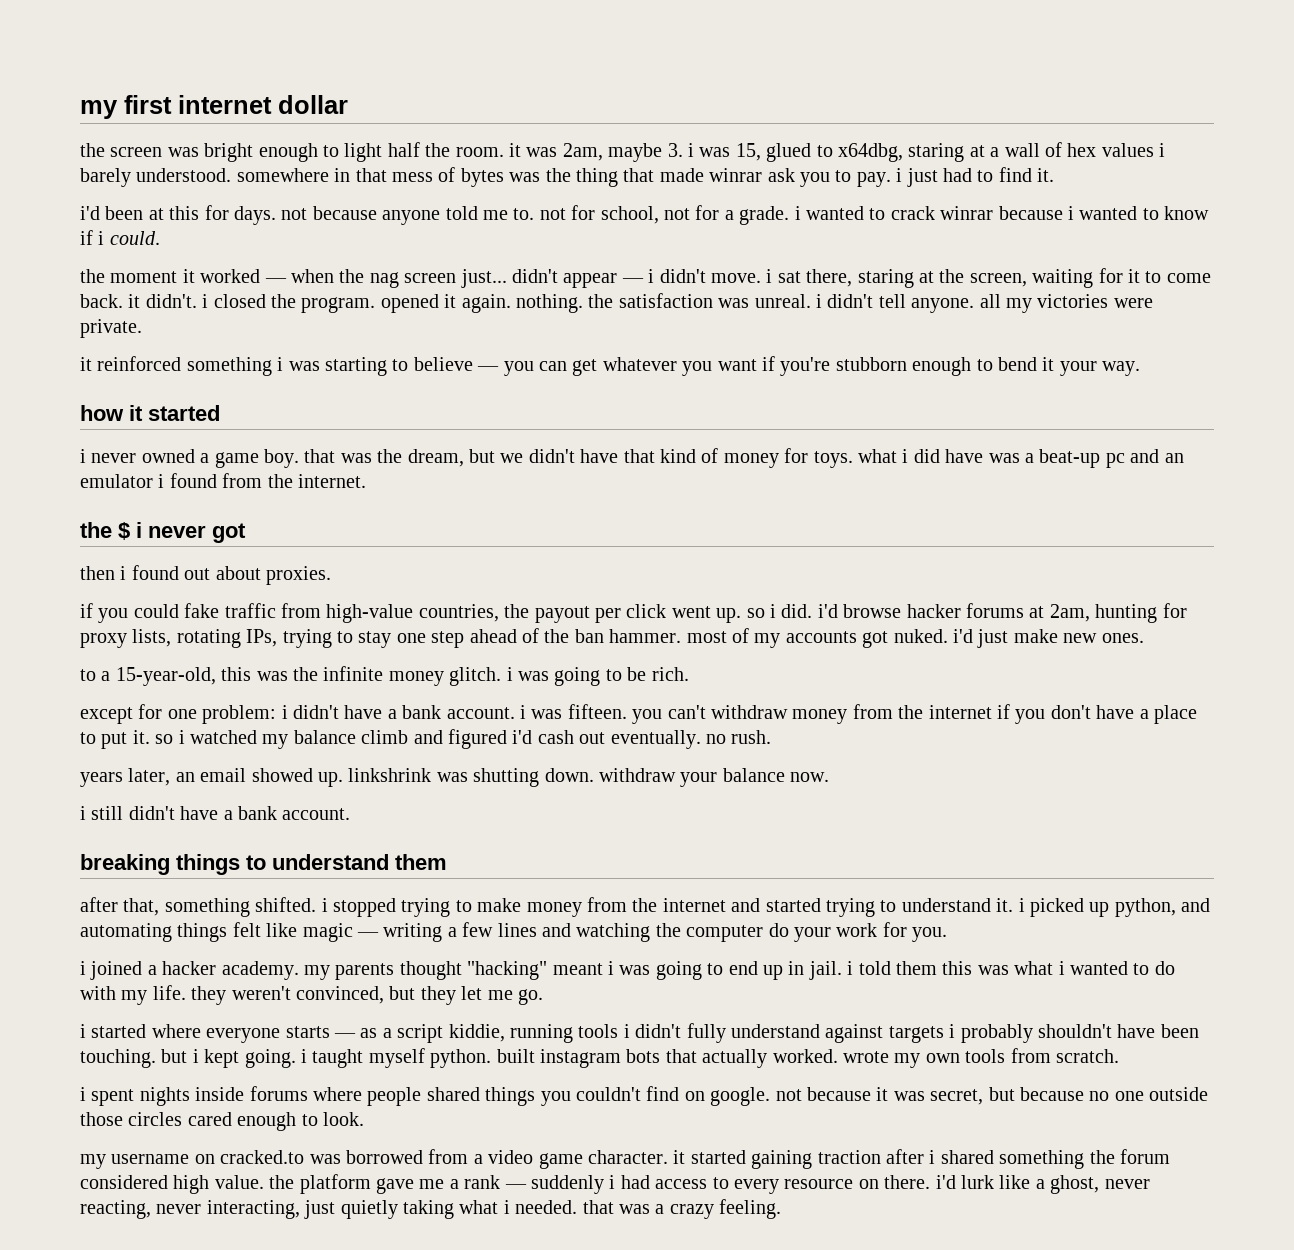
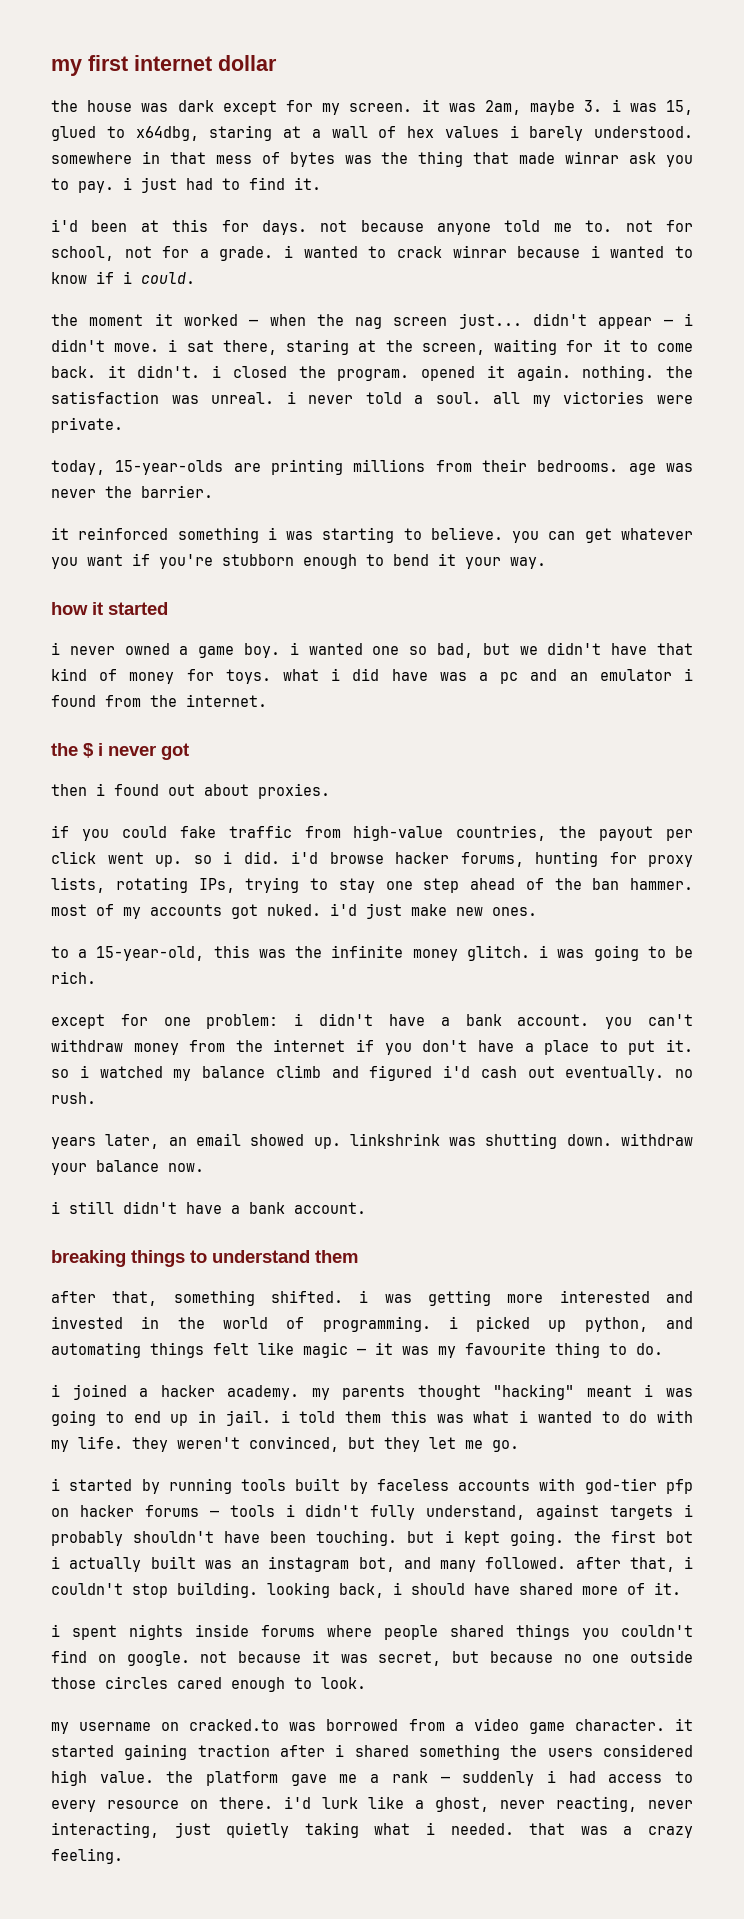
- the screen was bright enough to light half the room. it was 2am, maybe 3. i was 15, glued to x64dbg, staring at a wall of hex values i barely understood. somewhere in that mess of bytes was the thing that made winrar ask you to pay. i just had to find it.
+ the house was dark except for my screen. it was 2am, maybe 3. i was 15, glued to x64dbg, staring at a wall of hex values i barely understood. somewhere in that mess of bytes was the thing that made winrar ask you to pay. i just had to find it.
- the moment it worked — when the nag screen just... didn't appear — i didn't move. i sat there, staring at the screen, waiting for it to come back. it didn't. i closed the program. opened it again. nothing. the satisfaction was unreal. i didn't tell anyone. all my victories were private.
+ the moment it worked — when the nag screen just... didn't appear — i didn't move. i sat there, staring at the screen, waiting for it to come back. it didn't. i closed the program. opened it again. nothing. the satisfaction was unreal. i never told a soul. all my victories were private.
+ today, 15-year-olds are printing millions from their bedrooms. age was never the barrier.
- it reinforced something i was starting to believe — you can get whatever you want if you're stubborn enough to bend it your way.
+ it reinforced something i was starting to believe. you can get whatever you want if you're stubborn enough to bend it your way.
- i never owned a game boy. that was the dream, but we didn't have that kind of money for toys. what i did have was a beat-up pc and an emulator i found from the internet.
+ i never owned a game boy. i wanted one so bad, but we didn't have that kind of money for toys. what i did have was a pc and an emulator i found from the internet.
- if you could fake traffic from high-value countries, the payout per click went up. so i did. i'd browse hacker forums at 2am, hunting for proxy lists, rotating IPs, trying to stay one step ahead of the ban hammer. most of my accounts got nuked. i'd just make new ones.
+ if you could fake traffic from high-value countries, the payout per click went up. so i did. i'd browse hacker forums, hunting for proxy lists, rotating IPs, trying to stay one step ahead of the ban hammer. most of my accounts got nuked. i'd just make new ones.
- except for one problem: i didn't have a bank account. i was fifteen. you can't withdraw money from the internet if you don't have a place to put it. so i watched my balance climb and figured i'd cash out eventually. no rush.
+ except for one problem: i didn't have a bank account. you can't withdraw money from the internet if you don't have a place to put it. so i watched my balance climb and figured i'd cash out eventually. no rush.
- after that, something shifted. i stopped trying to make money from the internet and started trying to understand it. i picked up python, and automating things felt like magic — writing a few lines and watching the computer do your work for you.
+ after that, something shifted. i was getting more interested and invested in the world of programming. i picked up python, and automating things felt like magic — it was my favourite thing to do.
- i started where everyone starts — as a script kiddie, running tools i didn't fully understand against targets i probably shouldn't have been touching. but i kept going. i taught myself python. built instagram bots that actually worked. wrote my own tools from scratch.
+ i started by running tools built by faceless accounts with god-tier pfp on hacker forums — tools i didn't fully understand, against targets i probably shouldn't have been touching. but i kept going. the first bot i actually built was an instagram bot, and many followed. after that, i couldn't stop building. looking back, i should have shared more of it.
- my username on cracked.to was borrowed from a video game character. it started gaining traction after i shared something the forum considered high value. the platform gave me a rank — suddenly i had access to every resource on there. i'd lurk like a ghost, never reacting, never interacting, just quietly taking what i needed. that was a crazy feeling.
+ my username on cracked.to was borrowed from a video game character. it started gaining traction after i shared something the users considered high value. the platform gave me a rank — suddenly i had access to every resource on there. i'd lurk like a ghost, never reacting, never interacting, just quietly taking what i needed. that was a crazy feeling.

